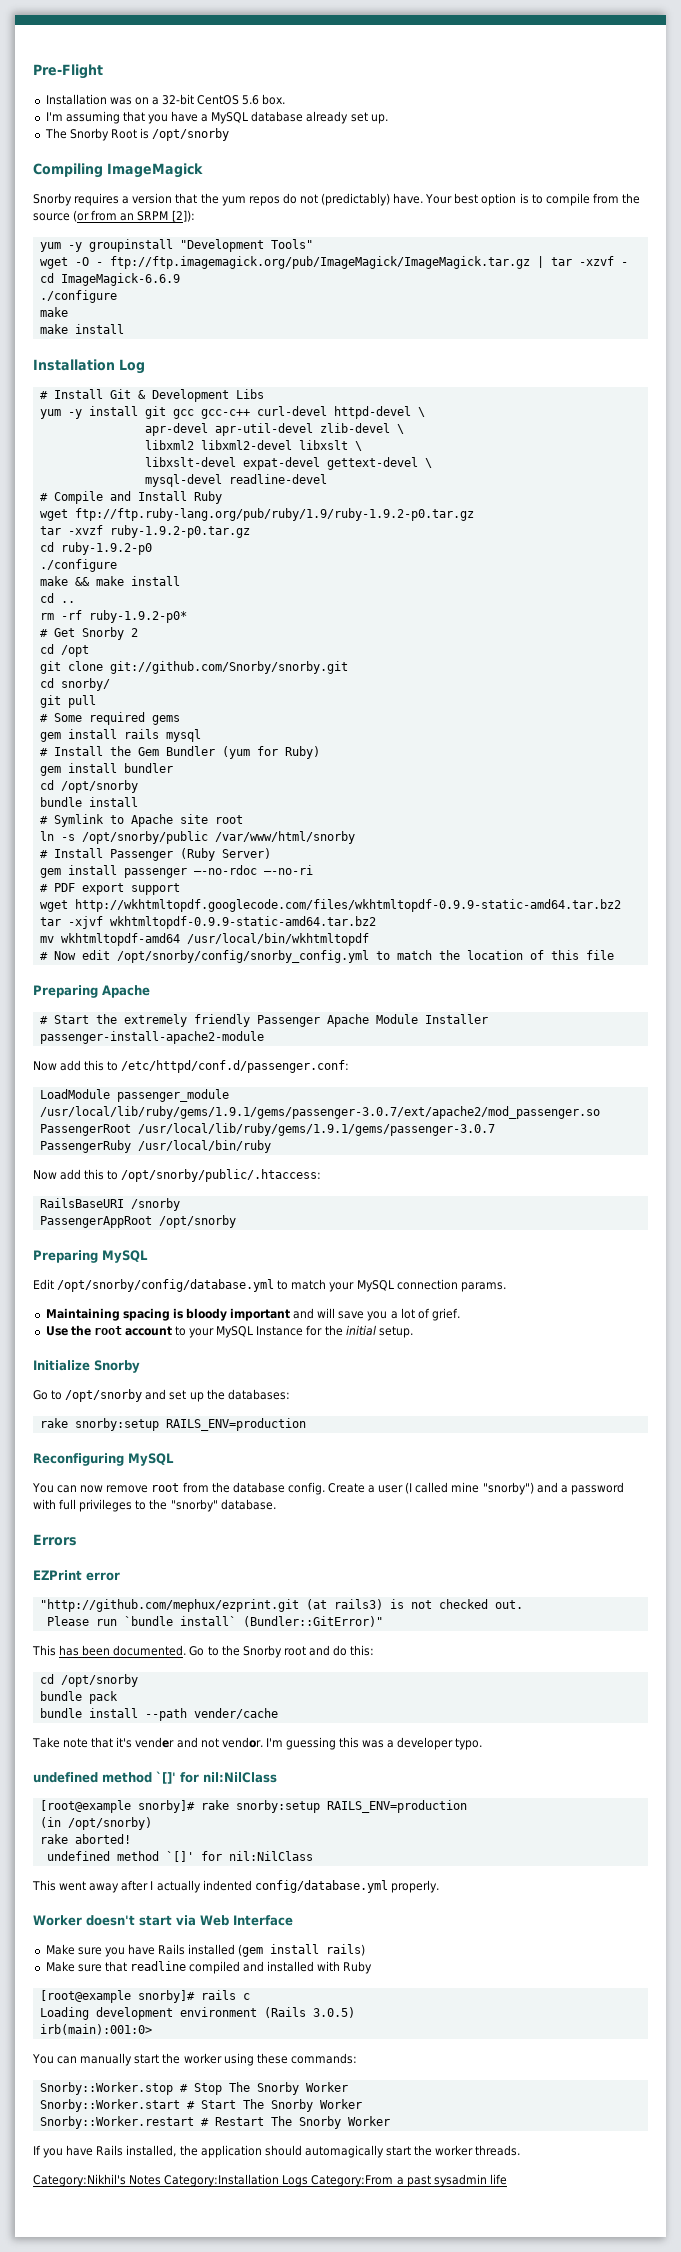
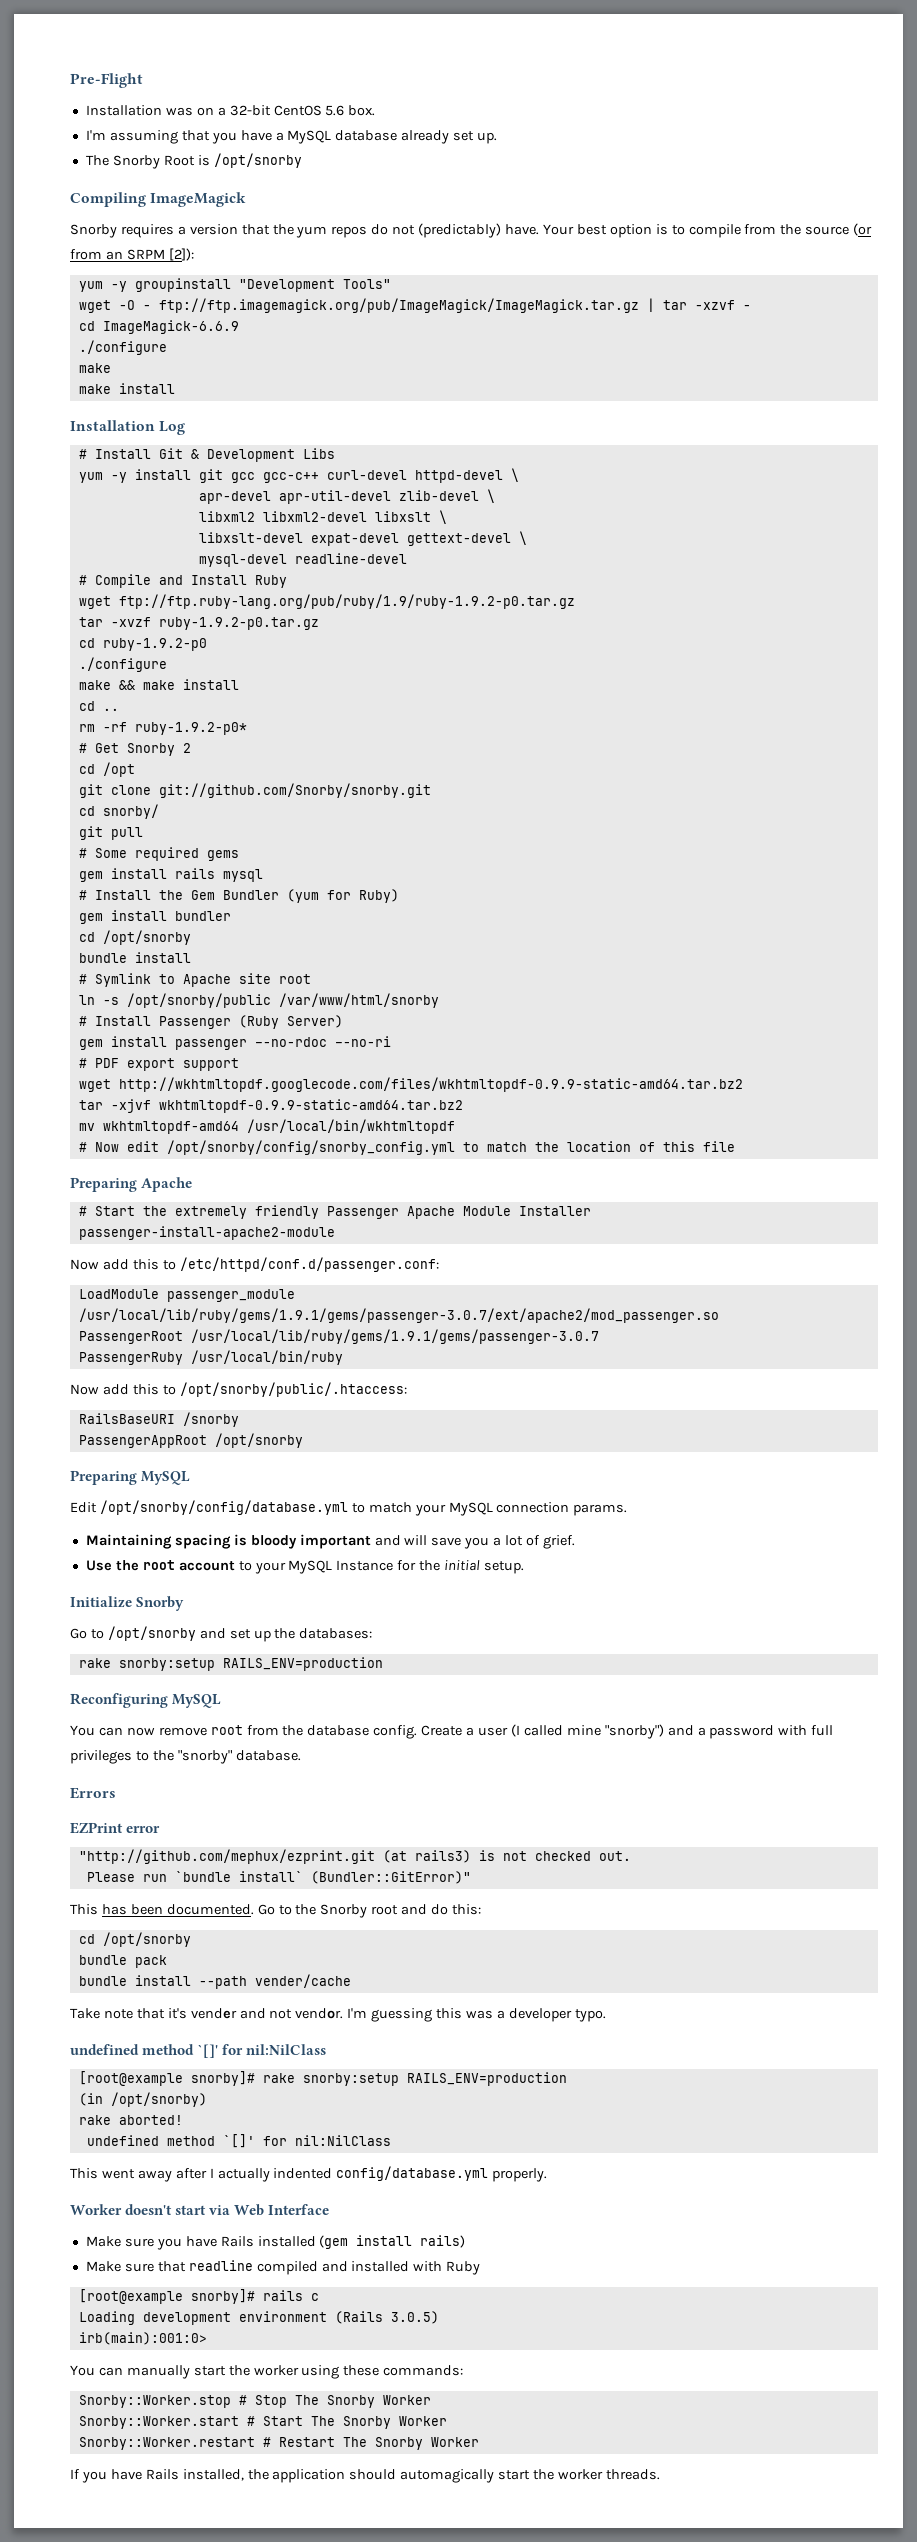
- Category:Nikhil's Notes Category:Installation Logs Category:From a past sysadmin life

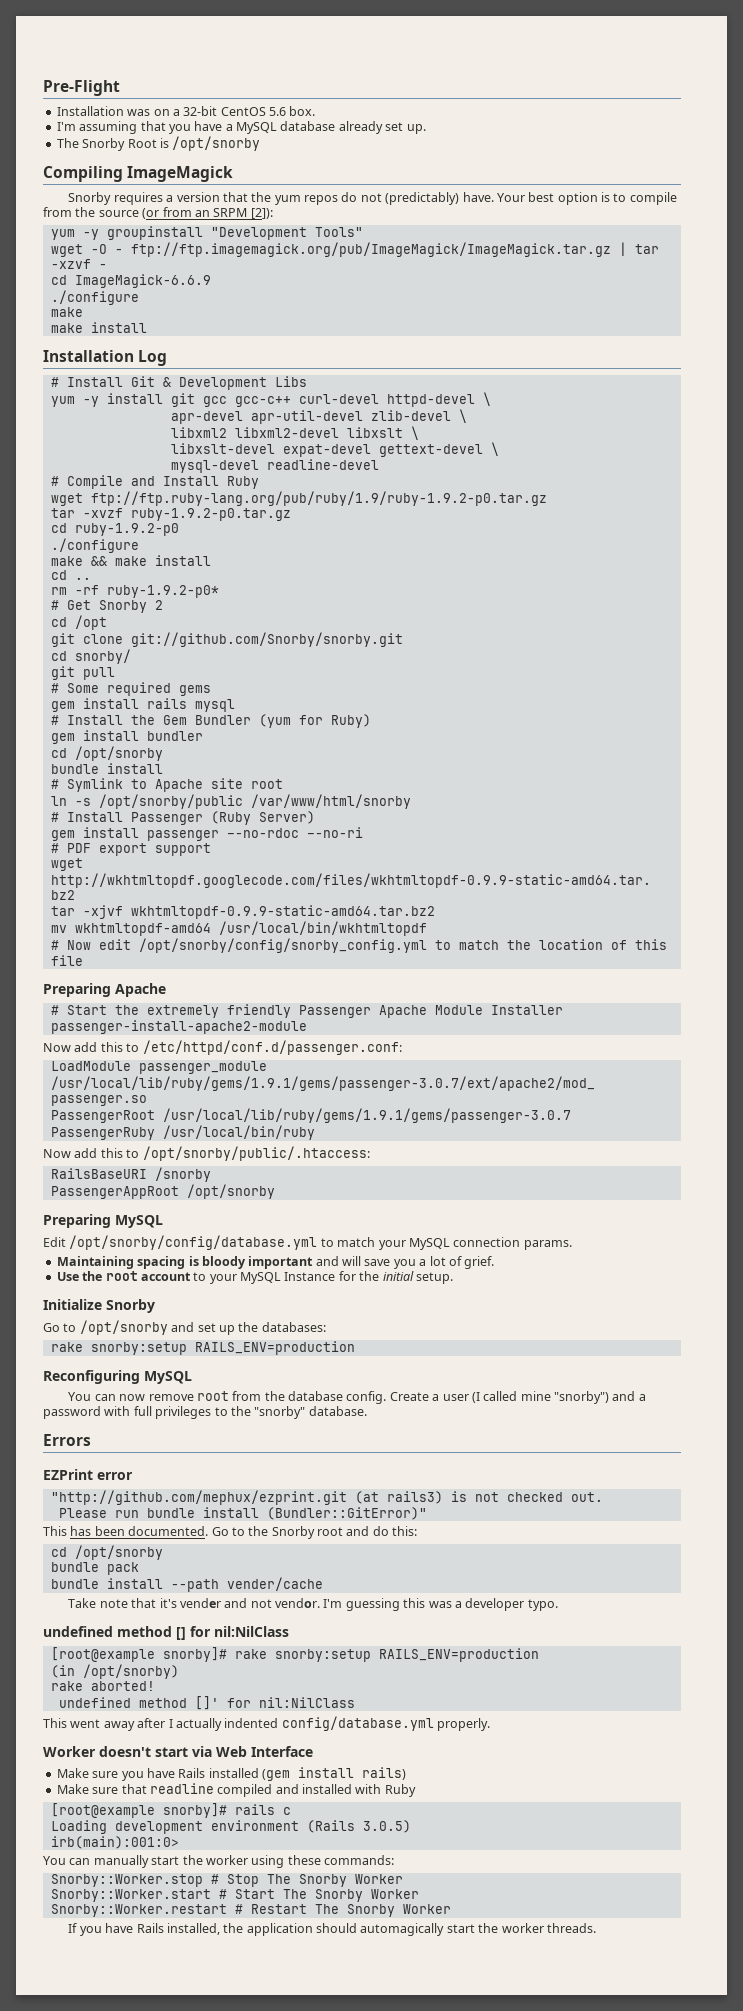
- Please run `bundle install` (Bundler::GitError)"
+ Please run bundle install (Bundler::GitError)"
  I'm guessing this was a developer typo.
- undefined method `[]' for nil:NilClass
+ undefined method [] for nil:NilClass
  rake aborted!
- undefined method `[]' for nil:NilClass
+ undefined method []' for nil:NilClass

